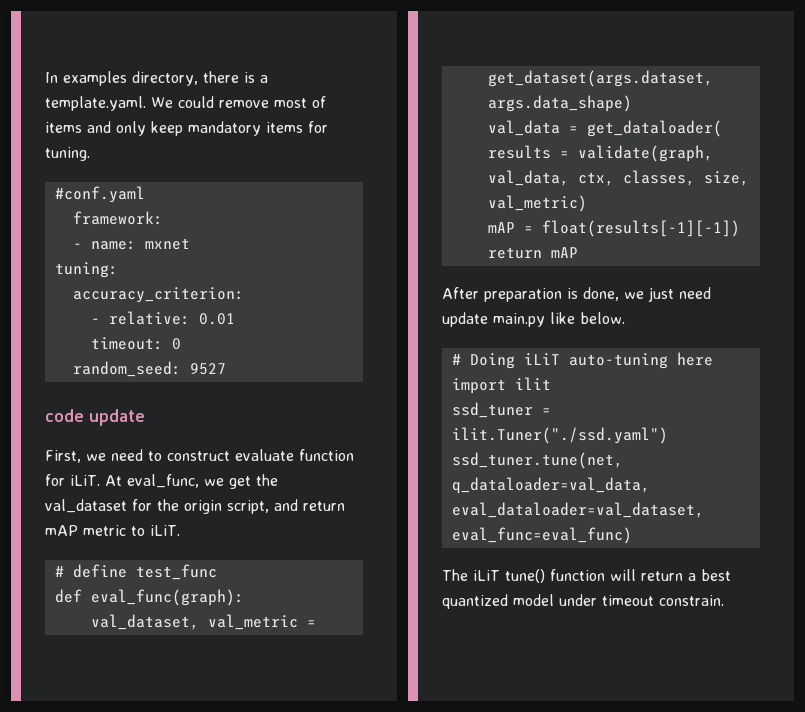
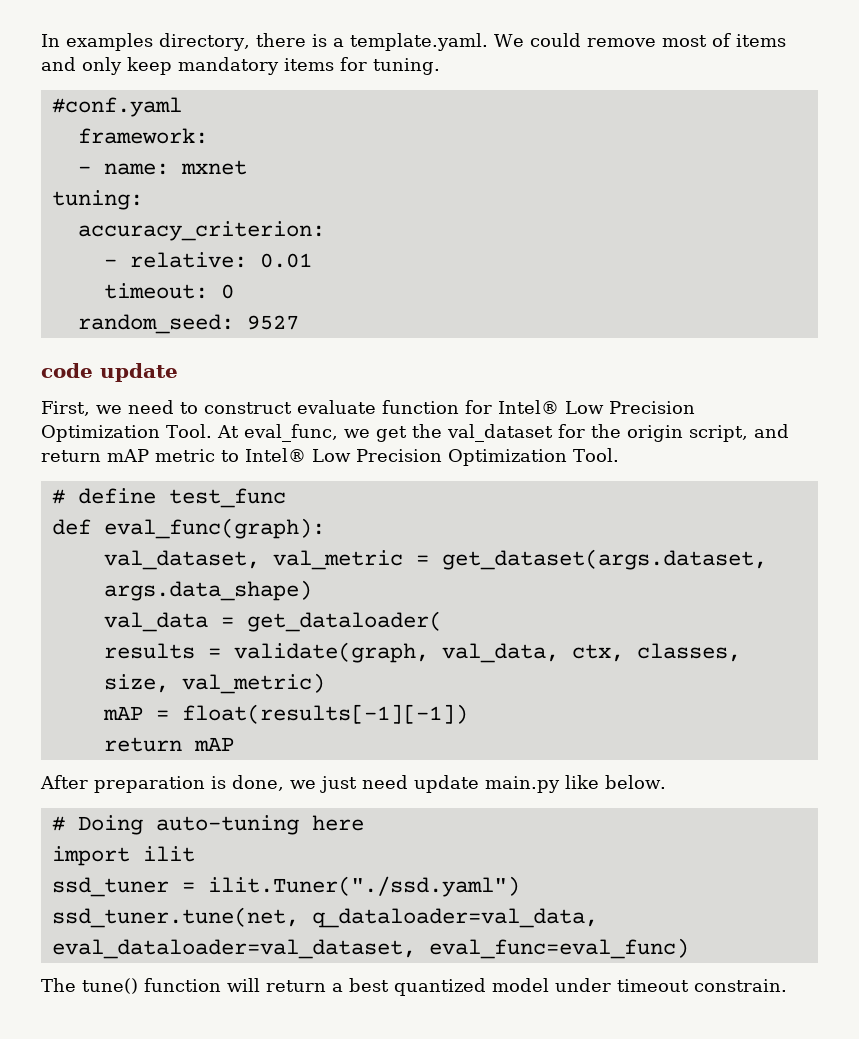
- First, we need to construct evaluate function for iLiT.
+ First, we need to construct evaluate function for Intel® Low Precision Optimization Tool.
- At eval_func, we get the val_dataset for the origin script, and return mAP metric to iLiT.
+ At eval_func, we get the val_dataset for the origin script, and return mAP metric to Intel® Low Precision Optimization Tool.
- # Doing iLiT auto-tuning here
+ # Doing auto-tuning here
- The iLiT tune() function will return a best quantized model under timeout constrain.
+ The tune() function will return a best quantized model under timeout constrain.

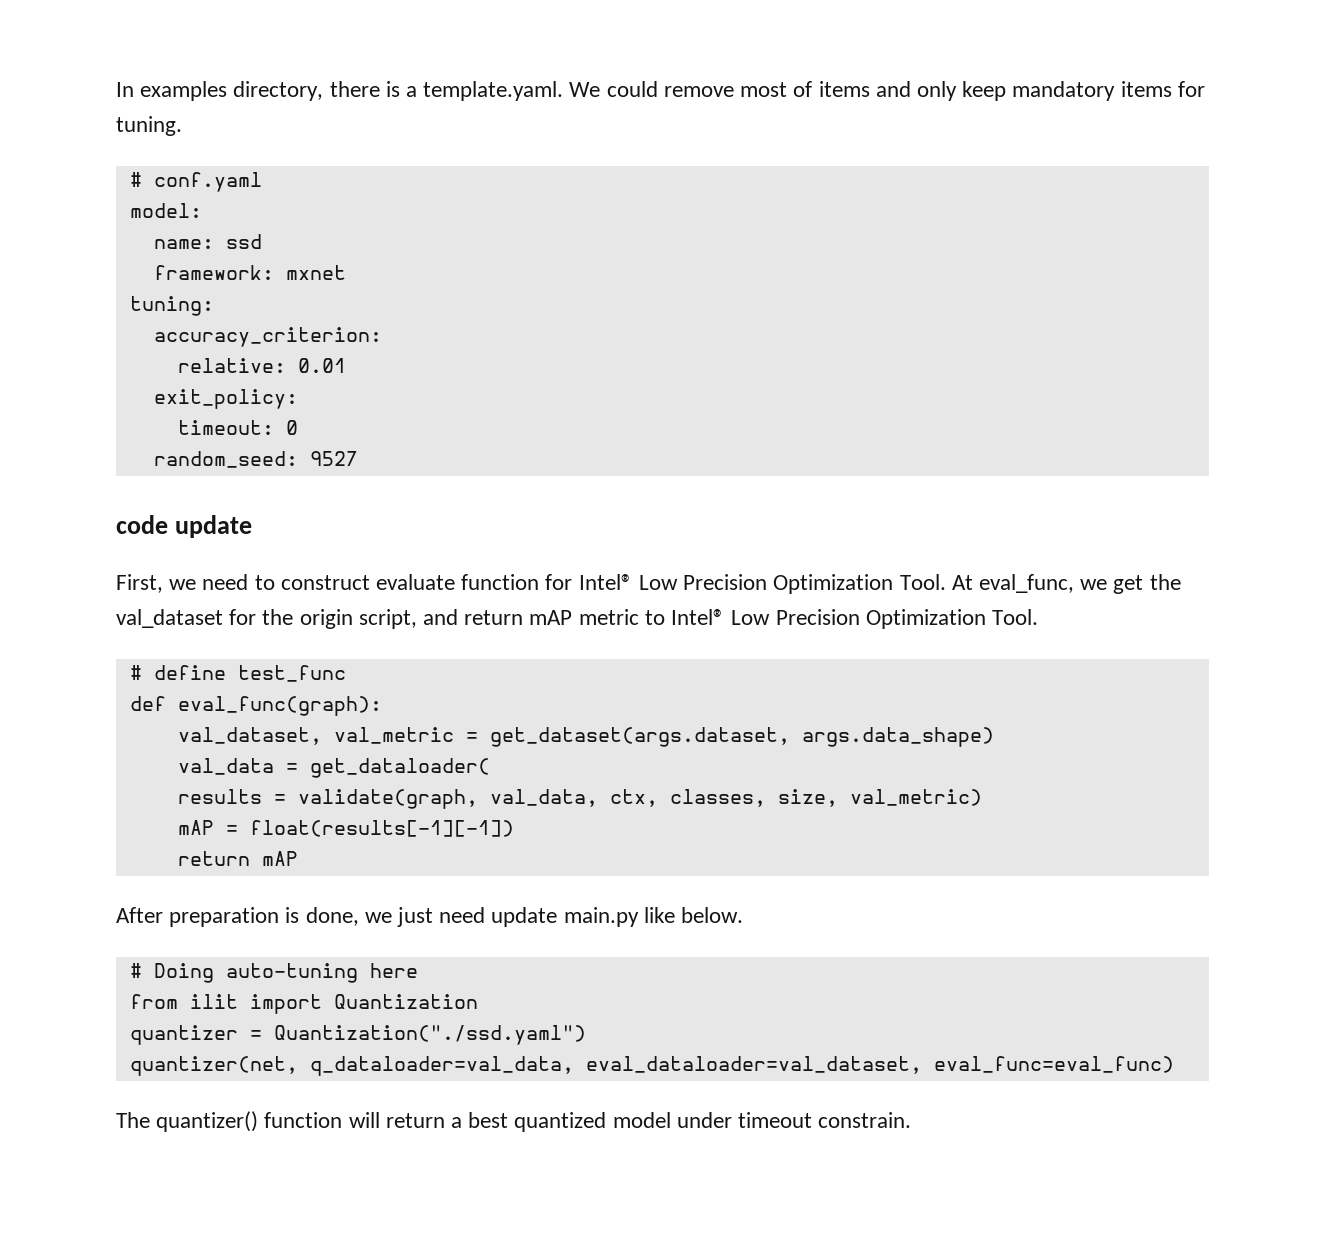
- #conf.yaml
+ # conf.yaml
+ model:
+ name: ssd
- framework:
- - name: mxnet
+ framework: mxnet
- - relative: 0.01
+ relative: 0.01
+ exit_policy:
- import ilit
- ssd_tuner = ilit.Tuner("./ssd.yaml")
- ssd_tuner.tune(net, q_dataloader=val_data, eval_dataloader=val_dataset, eval_func=eval_func)
+ from ilit import Quantization
+ quantizer = Quantization("./ssd.yaml")
+ quantizer(net, q_dataloader=val_data, eval_dataloader=val_dataset, eval_func=eval_func)
- The tune() function will return a best quantized model under timeout constrain.
+ The quantizer() function will return a best quantized model under timeout constrain.

